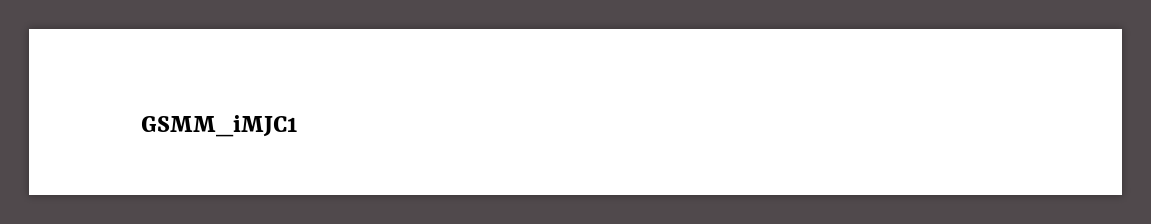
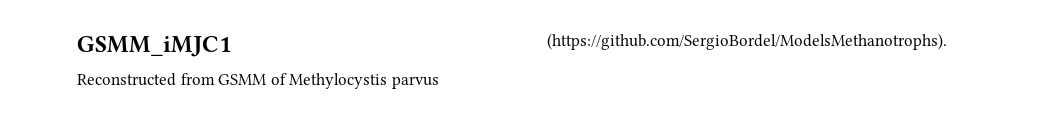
+ Reconstructed from GSMM of Methylocystis parvus (https://github.com/SergioBordel/ModelsMethanotrophs).

